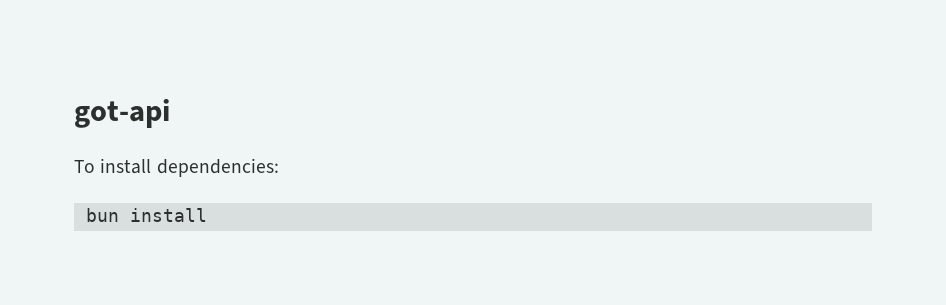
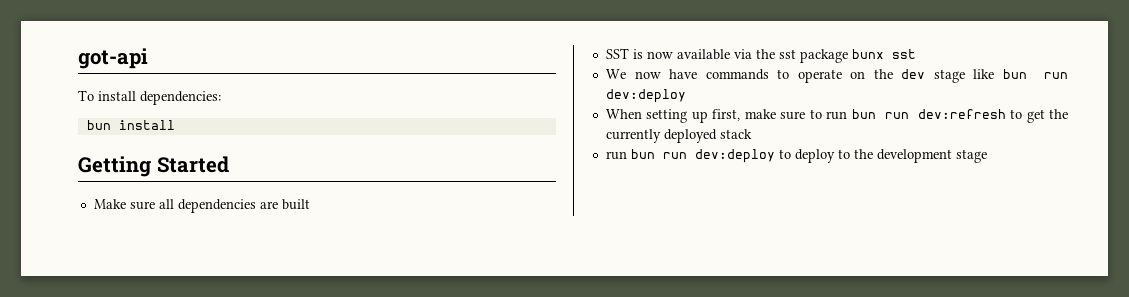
+ Getting Started
+ Make sure all dependencies are built
+ SST is now available via the sst package bunx sst
+ We now have commands to operate on the dev stage like bun run dev:deploy
+ When setting up first, make sure to run bun run dev:refresh to get the currently deployed stack
+ run bun run dev:deploy to deploy to the development stage

